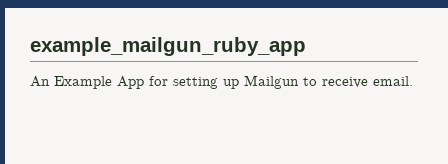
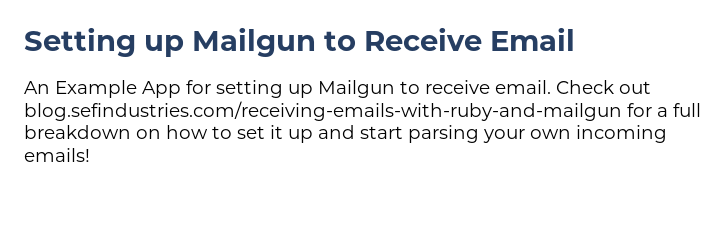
- example_mailgun_ruby_app
+ Setting up Mailgun to Receive Email
+ Check out blog.sefindustries.com/receiving-emails-with-ruby-and-mailgun for a full breakdown on how to set it up and start parsing your own incoming emails!

